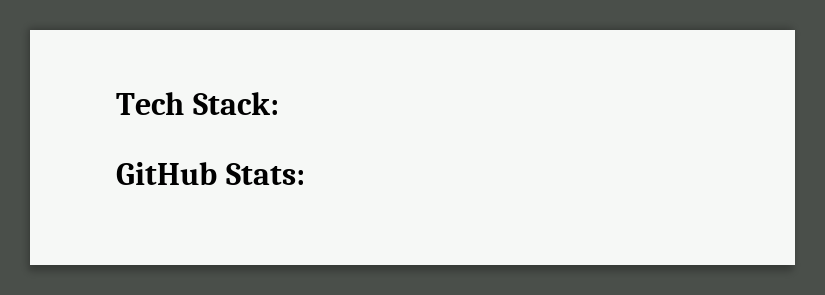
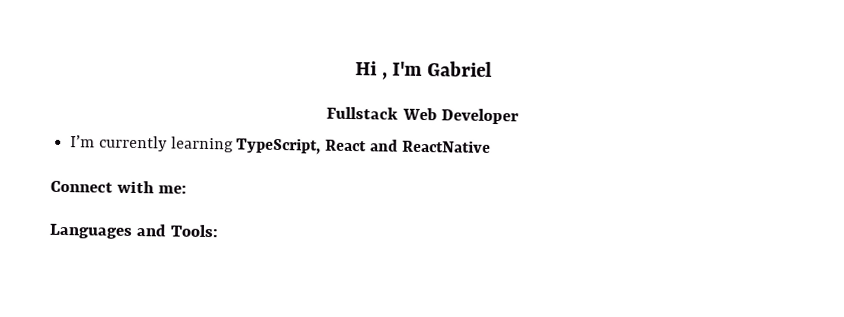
- Tech Stack:
- GitHub Stats:
+ Hi , I'm Gabriel
+ Fullstack Web Developer
+ I’m currently learning TypeScript, React and ReactNative
+ Connect with me:
+ Languages and Tools:

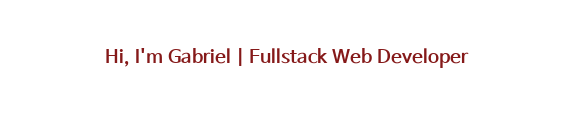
- Hi , I'm Gabriel
- Fullstack Web Developer
+ Hi, I'm Gabriel | Fullstack Web Developer
- I’m currently learning TypeScript, React and ReactNative
- Connect with me:
- Languages and Tools:

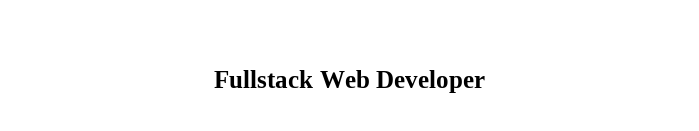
- Hi, I'm Gabriel | Fullstack Web Developer
+ Fullstack Web Developer

